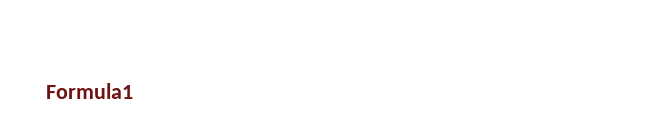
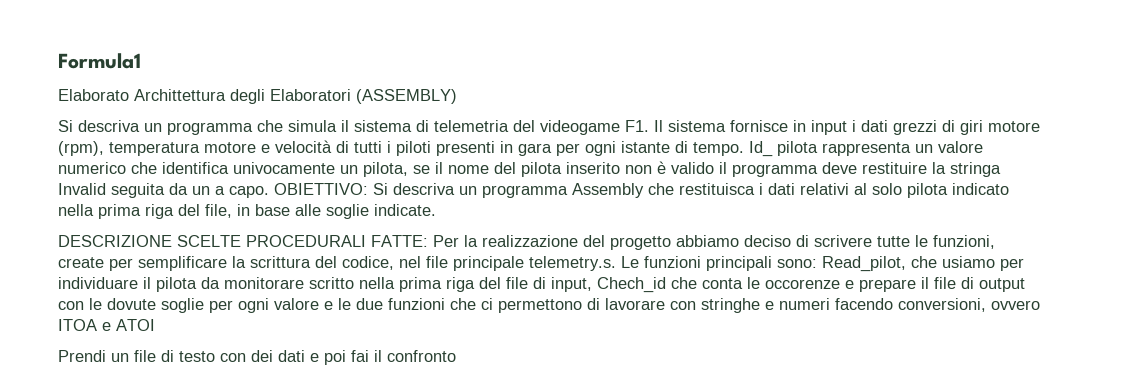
+ Elaborato Archittettura degli Elaboratori (ASSEMBLY)
+ Si descriva un programma che simula il sistema di telemetria del videogame F1. Il sistema fornisce in input i dati grezzi di giri motore (rpm), temperatura motore e velocità di tutti i piloti presenti in gara per ogni istante di tempo. Id_ pilota rappresenta un valore numerico che identifica univocamente un pilota, se il nome del pilota inserito non è valido il programma deve restituire la stringa Invalid seguita da un a capo. OBIETTIVO: Si descriva un programma Assembly che restituisca i dati relativi al solo pilota indicato nella prima riga del file, in base alle soglie indicate.
+ DESCRIZIONE SCELTE PROCEDURALI FATTE: Per la realizzazione del progetto abbiamo deciso di scrivere tutte le funzioni, create per semplificare la scrittura del codice, nel file principale telemetry.s. Le funzioni principali sono: Read_pilot, che usiamo per individuare il pilota da monitorare scritto nella prima riga del file di input, Chech_id che conta le occorenze e prepare il file di output con le dovute soglie per ogni valore e le due funzioni che ci permettono di lavorare con stringhe e numeri facendo conversioni, ovvero ITOA e ATOI
+ Prendi un file di testo con dei dati e poi fai il confronto

